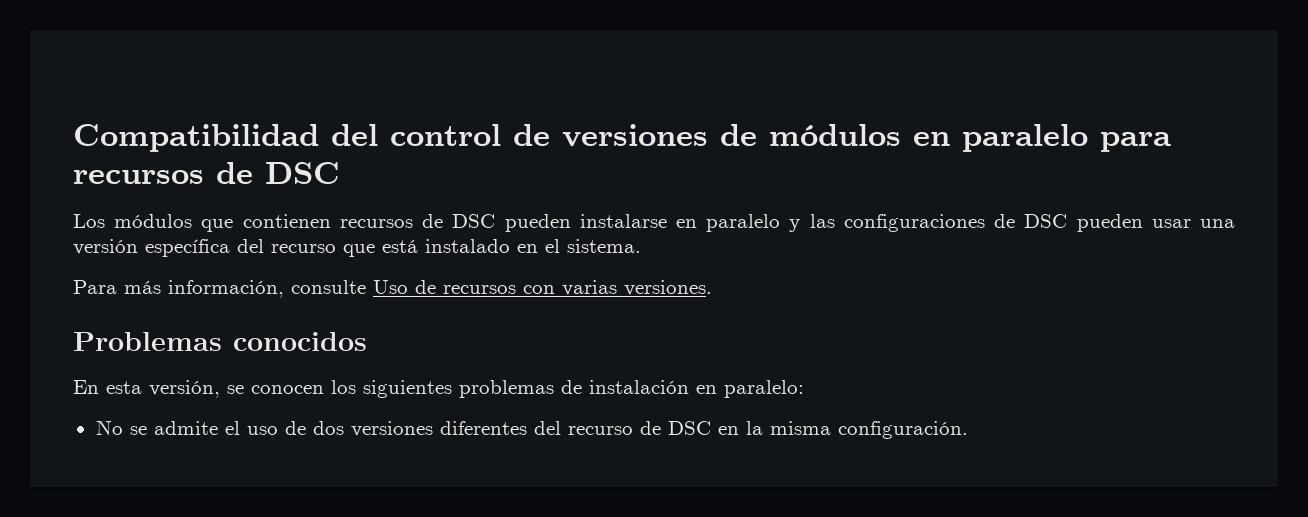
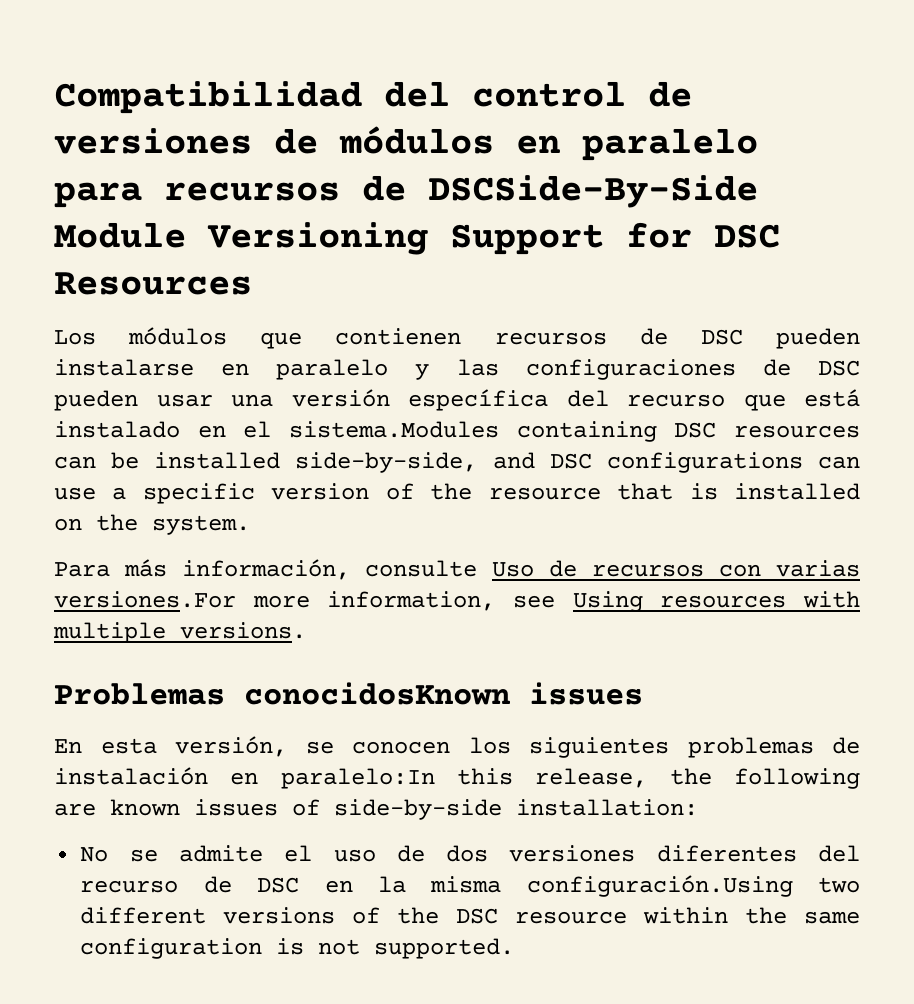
- Compatibilidad del control de versiones de módulos en paralelo para recursos de DSC
+ Compatibilidad del control de versiones de módulos en paralelo para recursos de DSCSide-By-Side Module Versioning Support for DSC Resources
- Los módulos que contienen recursos de DSC pueden instalarse en paralelo y las configuraciones de DSC pueden usar una versión específica del recurso que está instalado en el sistema.
+ Los módulos que contienen recursos de DSC pueden instalarse en paralelo y las configuraciones de DSC pueden usar una versión específica del recurso que está instalado en el sistema.Modules containing DSC resources can be installed side-by-side, and DSC configurations can use a specific version of the resource that is installed on the system.
- Para más información, consulte Uso de recursos con varias versiones.
+ Para más información, consulte Uso de recursos con varias versiones.For more information, see Using resources with multiple versions.
- Problemas conocidos
+ Problemas conocidosKnown issues
- En esta versión, se conocen los siguientes problemas de instalación en paralelo:
+ En esta versión, se conocen los siguientes problemas de instalación en paralelo:In this release, the following are known issues of side-by-side installation:
- No se admite el uso de dos versiones diferentes del recurso de DSC en la misma configuración.
+ No se admite el uso de dos versiones diferentes del recurso de DSC en la misma configuración.Using two different versions of the DSC resource within the same configuration is not supported.

